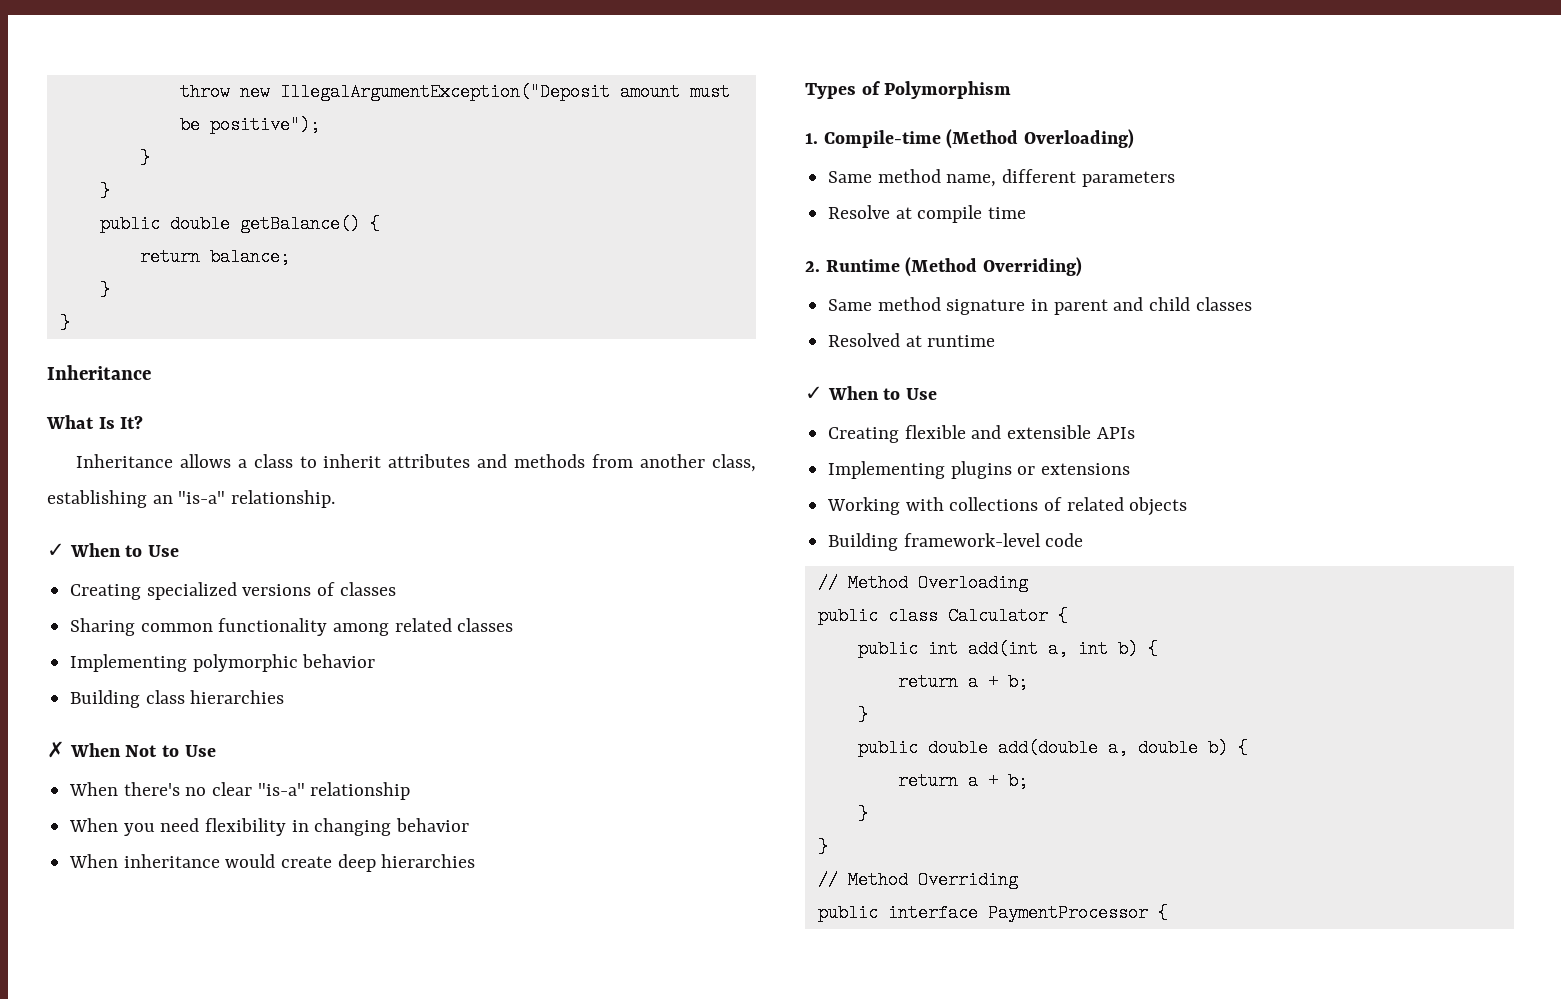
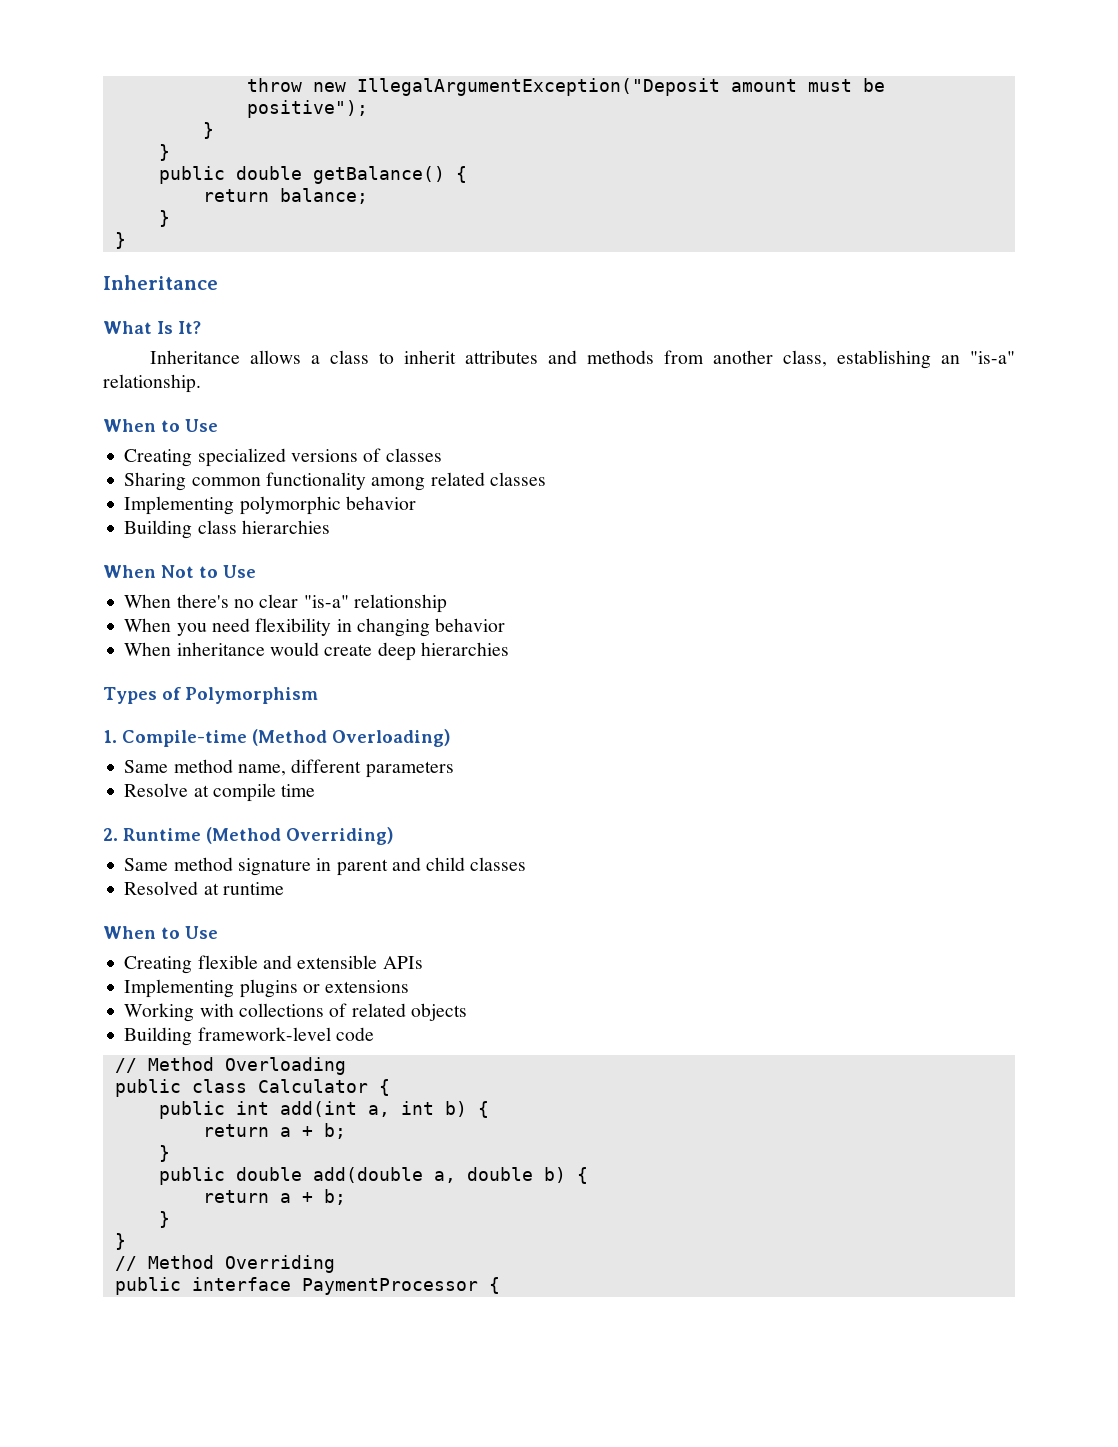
  Inheritance allows a class to inherit attributes and methods from another class, establishing an "is-a" relationship.
- ✓ When to Use
+ When to Use
- ✗ When Not to Use
+ When Not to Use
  Resolved at runtime
- ✓ When to Use
+ When to Use

